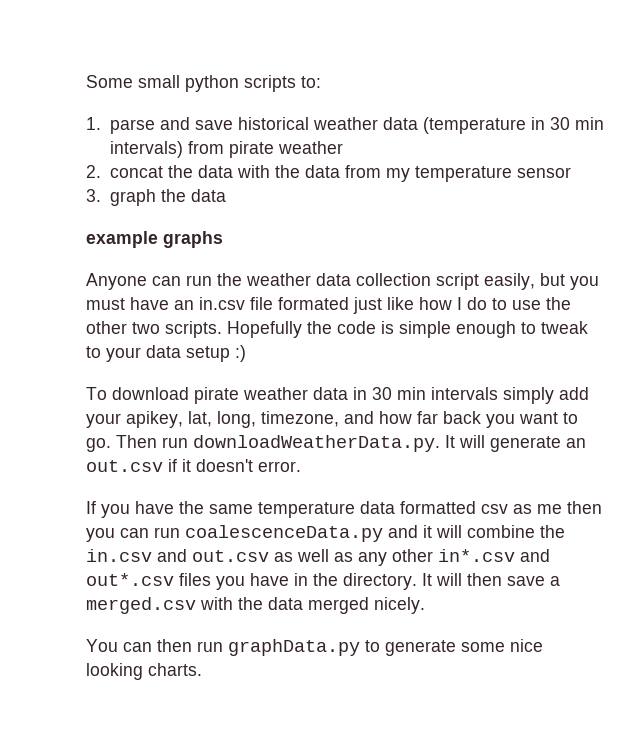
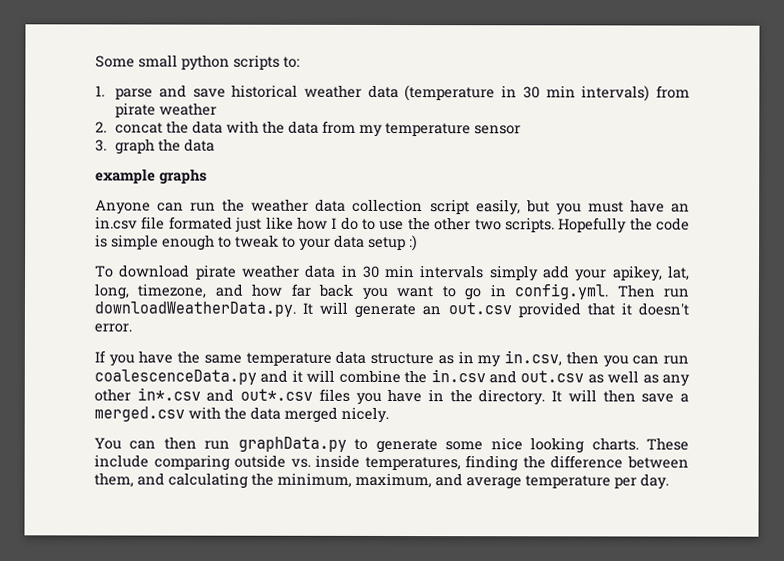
- To download pirate weather data in 30 min intervals simply add your apikey, lat, long, timezone, and how far back you want to go. Then run downloadWeatherData.py. It will generate an out.csv if it doesn't error.
+ To download pirate weather data in 30 min intervals simply add your apikey, lat, long, timezone, and how far back you want to go in config.yml. Then run downloadWeatherData.py. It will generate an out.csv provided that it doesn't error.
- If you have the same temperature data formatted csv as me then you can run coalescenceData.py and it will combine the in.csv and out.csv as well as any other in*.csv and out*.csv files you have in the directory.
+ If you have the same temperature data structure as in my in.csv, then you can run coalescenceData.py and it will combine the in.csv and out.csv as well as any other in*.csv and out*.csv files you have in the directory.
+ These include comparing outside vs. inside temperatures, finding the difference between them, and calculating the minimum, maximum, and average temperature per day.

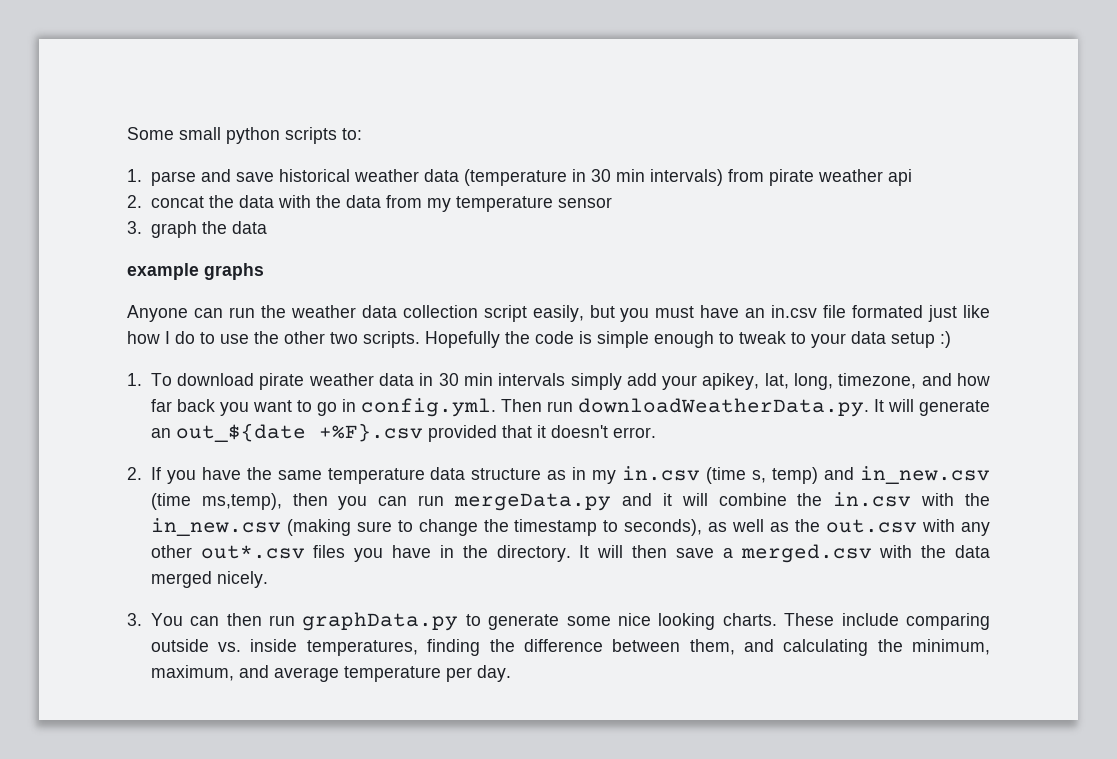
- 1. parse and save historical weather data (temperature in 30 min intervals) from pirate weather
+ 1. parse and save historical weather data (temperature in 30 min intervals) from pirate weather api
- To download pirate weather data in 30 min intervals simply add your apikey, lat, long, timezone, and how far back you want to go in config.yml. Then run downloadWeatherData.py. It will generate an out.csv provided that it doesn't error.
+ 1. To download pirate weather data in 30 min intervals simply add your apikey, lat, long, timezone, and how far back you want to go in config.yml. Then run downloadWeatherData.py. It will generate an out_${date +%F}.csv provided that it doesn't error.
- If you have the same temperature data structure as in my in.csv, then you can run coalescenceData.py and it will combine the in.csv and out.csv as well as any other in*.csv and out*.csv files you have in the directory.
+ 2. If you have the same temperature data structure as in my in.csv (time s, temp) and in_new.csv (time ms,temp), then you can run mergeData.py and it will combine the in.csv with the in_new.csv (making sure to change the timestamp to seconds), as well as the out.csv with any other out*.csv files you have in the directory.
- You can then run graphData.py to generate some nice looking charts.
+ 3. You can then run graphData.py to generate some nice looking charts.

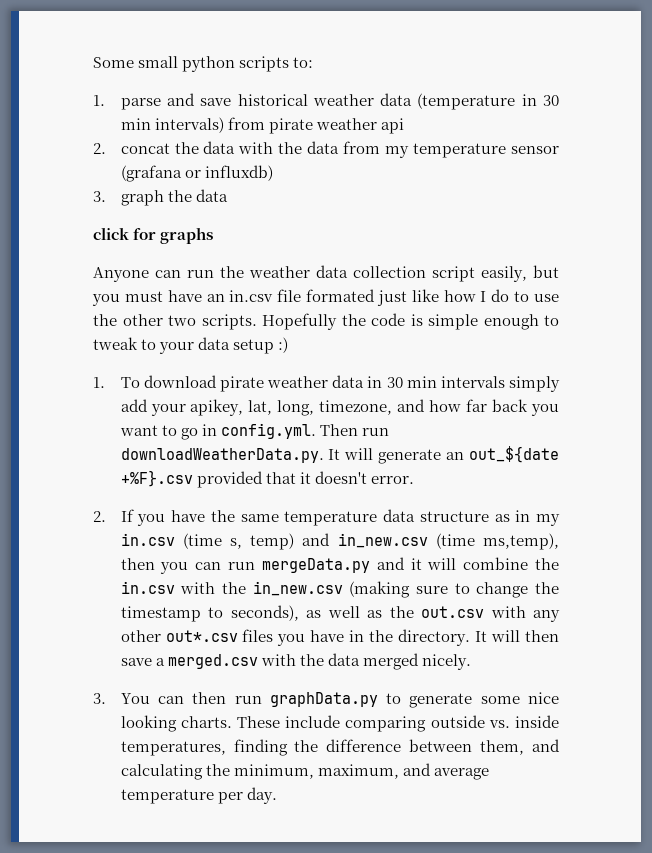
- 2. concat the data with the data from my temperature sensor
+ 2. concat the data with the data from my temperature sensor (grafana or influxdb)
- example graphs
+ click for graphs

